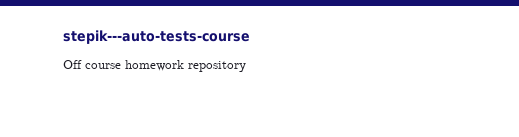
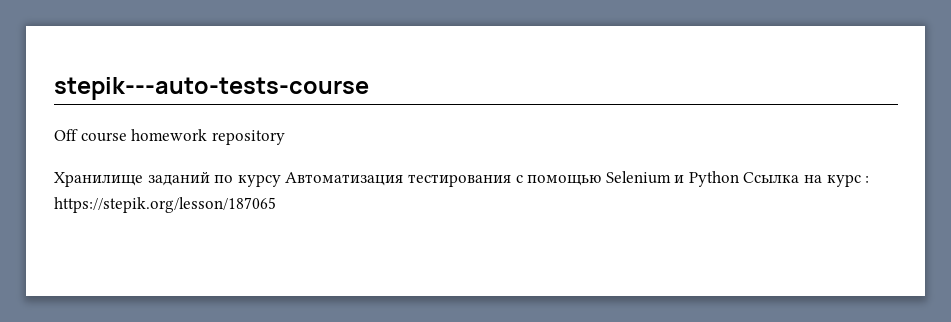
+ Хранилище заданий по курсу Автоматизация тестирования с помощью Selenium и Python Ссылка на курс : https://stepik.org/lesson/187065

